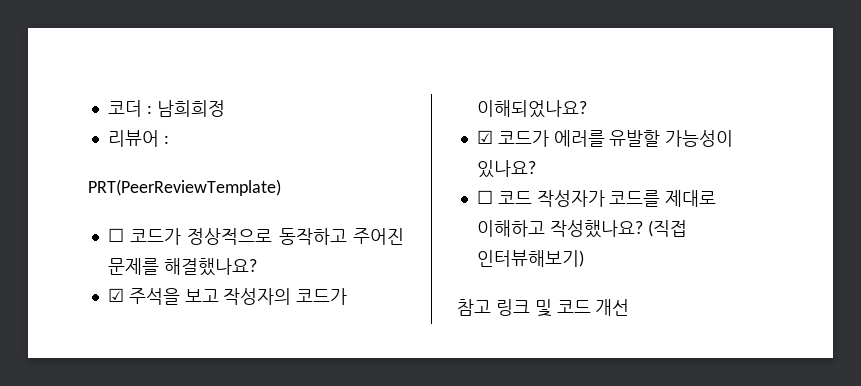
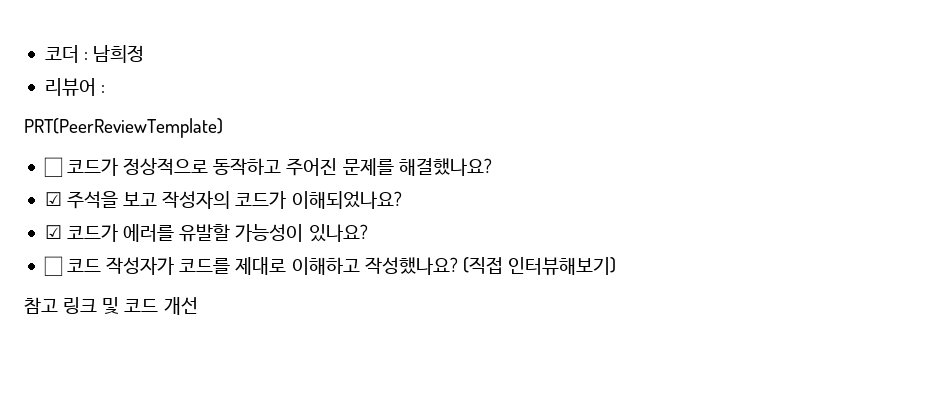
- 코더 : 남희희정
+ 코더 : 남희정

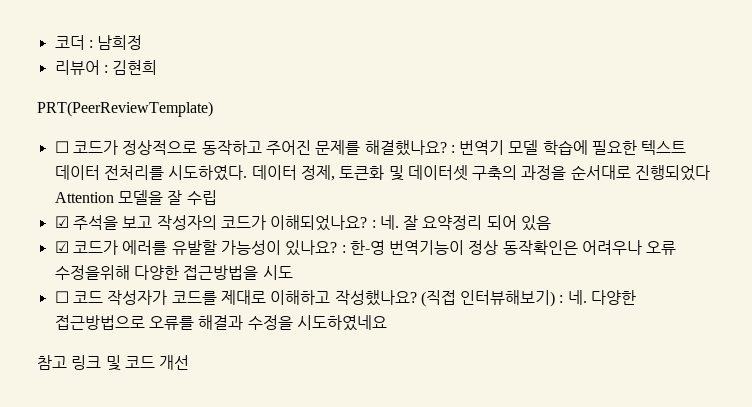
- 리뷰어 :
+ 리뷰어 : 김현희
- ☐ 코드가 정상적으로 동작하고 주어진 문제를 해결했나요?
+ ☐ 코드가 정상적으로 동작하고 주어진 문제를 해결했나요? : 번역기 모델 학습에 필요한 텍스트 데이터 전처리를 시도하였다. 데이터 정제, 토큰화 및 데이터셋 구축의 과정을 순서대로 진행되었다 Attention 모델을 잘 수립
- ☑ 주석을 보고 작성자의 코드가 이해되었나요?
+ ☑ 주석을 보고 작성자의 코드가 이해되었나요? : 네. 잘 요약정리 되어 있음
- ☑ 코드가 에러를 유발할 가능성이 있나요?
+ ☑ 코드가 에러를 유발할 가능성이 있나요? : 한-영 번역기능이 정상 동작확인은 어려우나 오류 수정을위해 다양한 접근방법을 시도
- (직접 인터뷰해보기)
+ (직접 인터뷰해보기) : 네. 다양한 접근방법으로 오류를 해결과 수정을 시도하였네요

